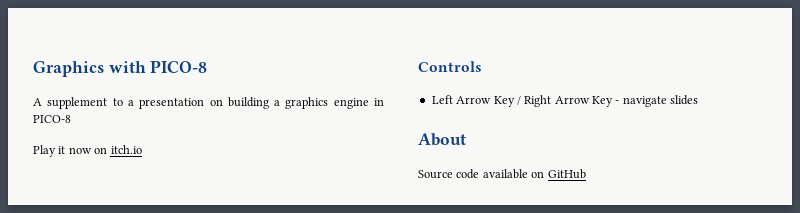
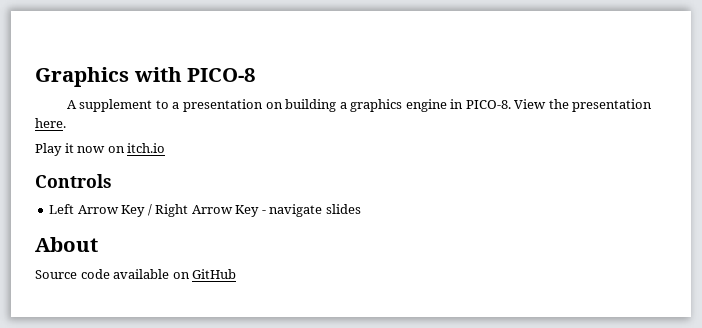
- A supplement to a presentation on building a graphics engine in PICO-8
+ A supplement to a presentation on building a graphics engine in PICO-8. View the presentation here.

